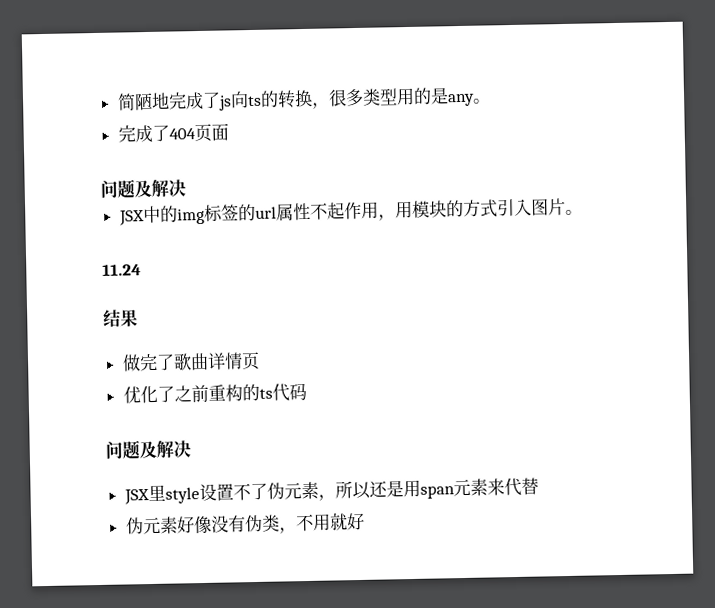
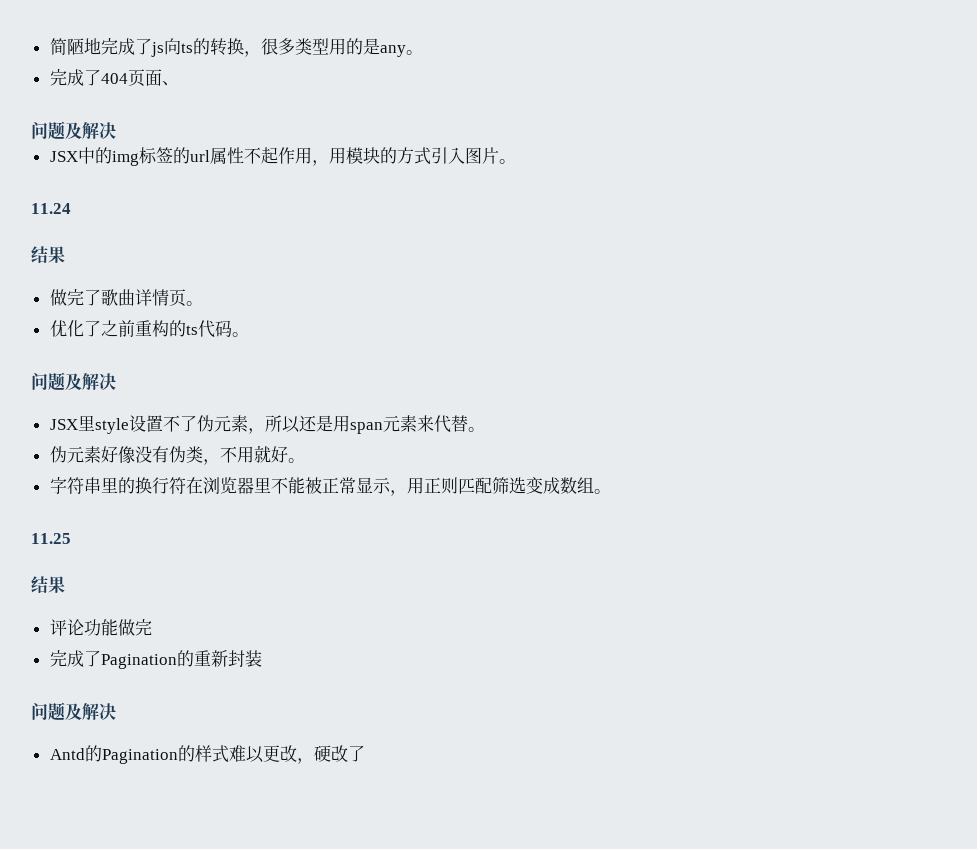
- 完成了404页面
+ 完成了404页面、
- 做完了歌曲详情页
+ 做完了歌曲详情页。
- 优化了之前重构的ts代码
+ 优化了之前重构的ts代码。
- JSX里style设置不了伪元素，所以还是用span元素来代替
+ JSX里style设置不了伪元素，所以还是用span元素来代替。
- 伪元素好像没有伪类，不用就好
+ 伪元素好像没有伪类，不用就好。
+ 字符串里的换行符在浏览器里不能被正常显示，用正则匹配筛选变成数组。
+ 11.25
+ 结果
+ 评论功能做完
+ 完成了Pagination的重新封装
+ 问题及解决
+ Antd的Pagination的样式难以更改，硬改了

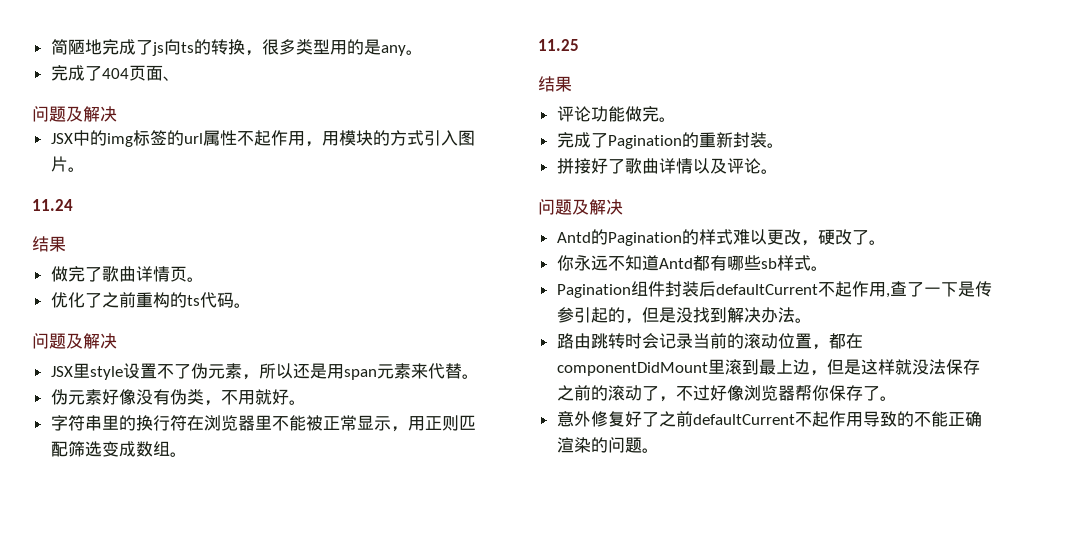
- 评论功能做完
+ 评论功能做完。
- 完成了Pagination的重新封装
+ 完成了Pagination的重新封装。
+ 拼接好了歌曲详情以及评论。
- Antd的Pagination的样式难以更改，硬改了
+ Antd的Pagination的样式难以更改，硬改了。
+ 你永远不知道Antd都有哪些sb样式。
+ Pagination组件封装后defaultCurrent不起作用,查了一下是传参引起的，但是没找到解决办法。
+ 路由跳转时会记录当前的滚动位置，都在componentDidMount里滚到最上边，但是这样就没法保存之前的滚动了，不过好像浏览器帮你保存了。
+ 意外修复好了之前defaultCurrent不起作用导致的不能正确渲染的问题。

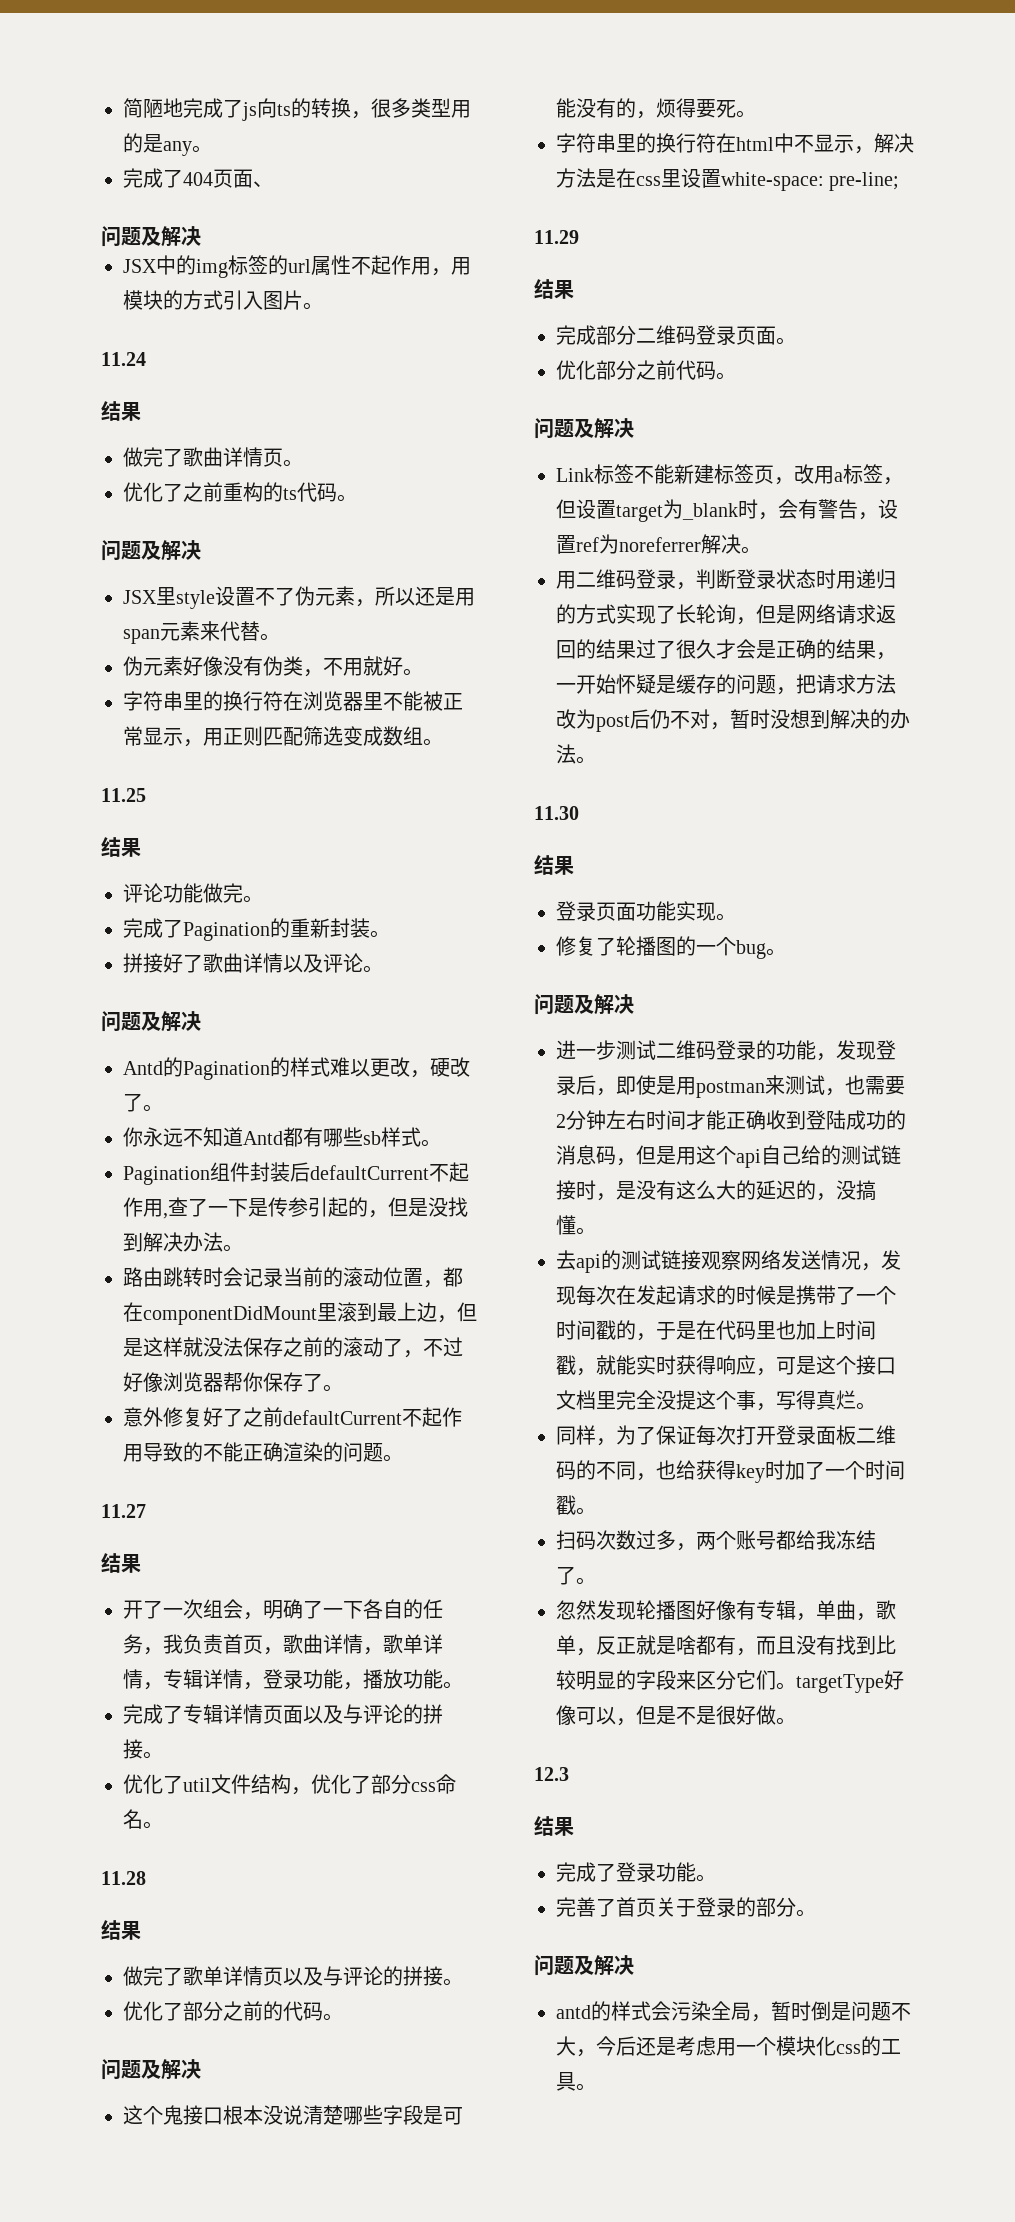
+ 11.27
+ 结果
+ 开了一次组会，明确了一下各自的任务，我负责首页，歌曲详情，歌单详情，专辑详情，登录功能，播放功能。
+ 完成了专辑详情页面以及与评论的拼接。
+ 优化了util文件结构，优化了部分css命名。
+ 11.28
+ 结果
+ 做完了歌单详情页以及与评论的拼接。
+ 优化了部分之前的代码。
+ 问题及解决
+ 这个鬼接口根本没说清楚哪些字段是可能没有的，烦得要死。
+ 字符串里的换行符在html中不显示，解决方法是在css里设置white-space: pre-line;
+ 11.29
+ 结果
+ 完成部分二维码登录页面。
+ 优化部分之前代码。
+ 问题及解决
+ Link标签不能新建标签页，改用a标签，但设置target为_blank时，会有警告，设置ref为noreferrer解决。
+ 用二维码登录，判断登录状态时用递归的方式实现了长轮询，但是网络请求返回的结果过了很久才会是正确的结果，一开始怀疑是缓存的问题，把请求方法改为post后仍不对，暂时没想到解决的办法。
+ 11.30
+ 结果
+ 登录页面功能实现。
+ 修复了轮播图的一个bug。
+ 问题及解决
+ 进一步测试二维码登录的功能，发现登录后，即使是用postman来测试，也需要2分钟左右时间才能正确收到登陆成功的消息码，但是用这个api自己给的测试链接时，是没有这么大的延迟的，没搞懂。
+ 去api的测试链接观察网络发送情况，发现每次在发起请求的时候是携带了一个时间戳的，于是在代码里也加上时间戳，就能实时获得响应，可是这个接口文档里完全没提这个事，写得真烂。
+ 同样，为了保证每次打开登录面板二维码的不同，也给获得key时加了一个时间戳。
+ 扫码次数过多，两个账号都给我冻结了。
+ 忽然发现轮播图好像有专辑，单曲，歌单，反正就是啥都有，而且没有找到比较明显的字段来区分它们。targetType好像可以，但是不是很好做。
+ 12.3
+ 结果
+ 完成了登录功能。
+ 完善了首页关于登录的部分。
+ 问题及解决
+ antd的样式会污染全局，暂时倒是问题不大，今后还是考虑用一个模块化css的工具。

